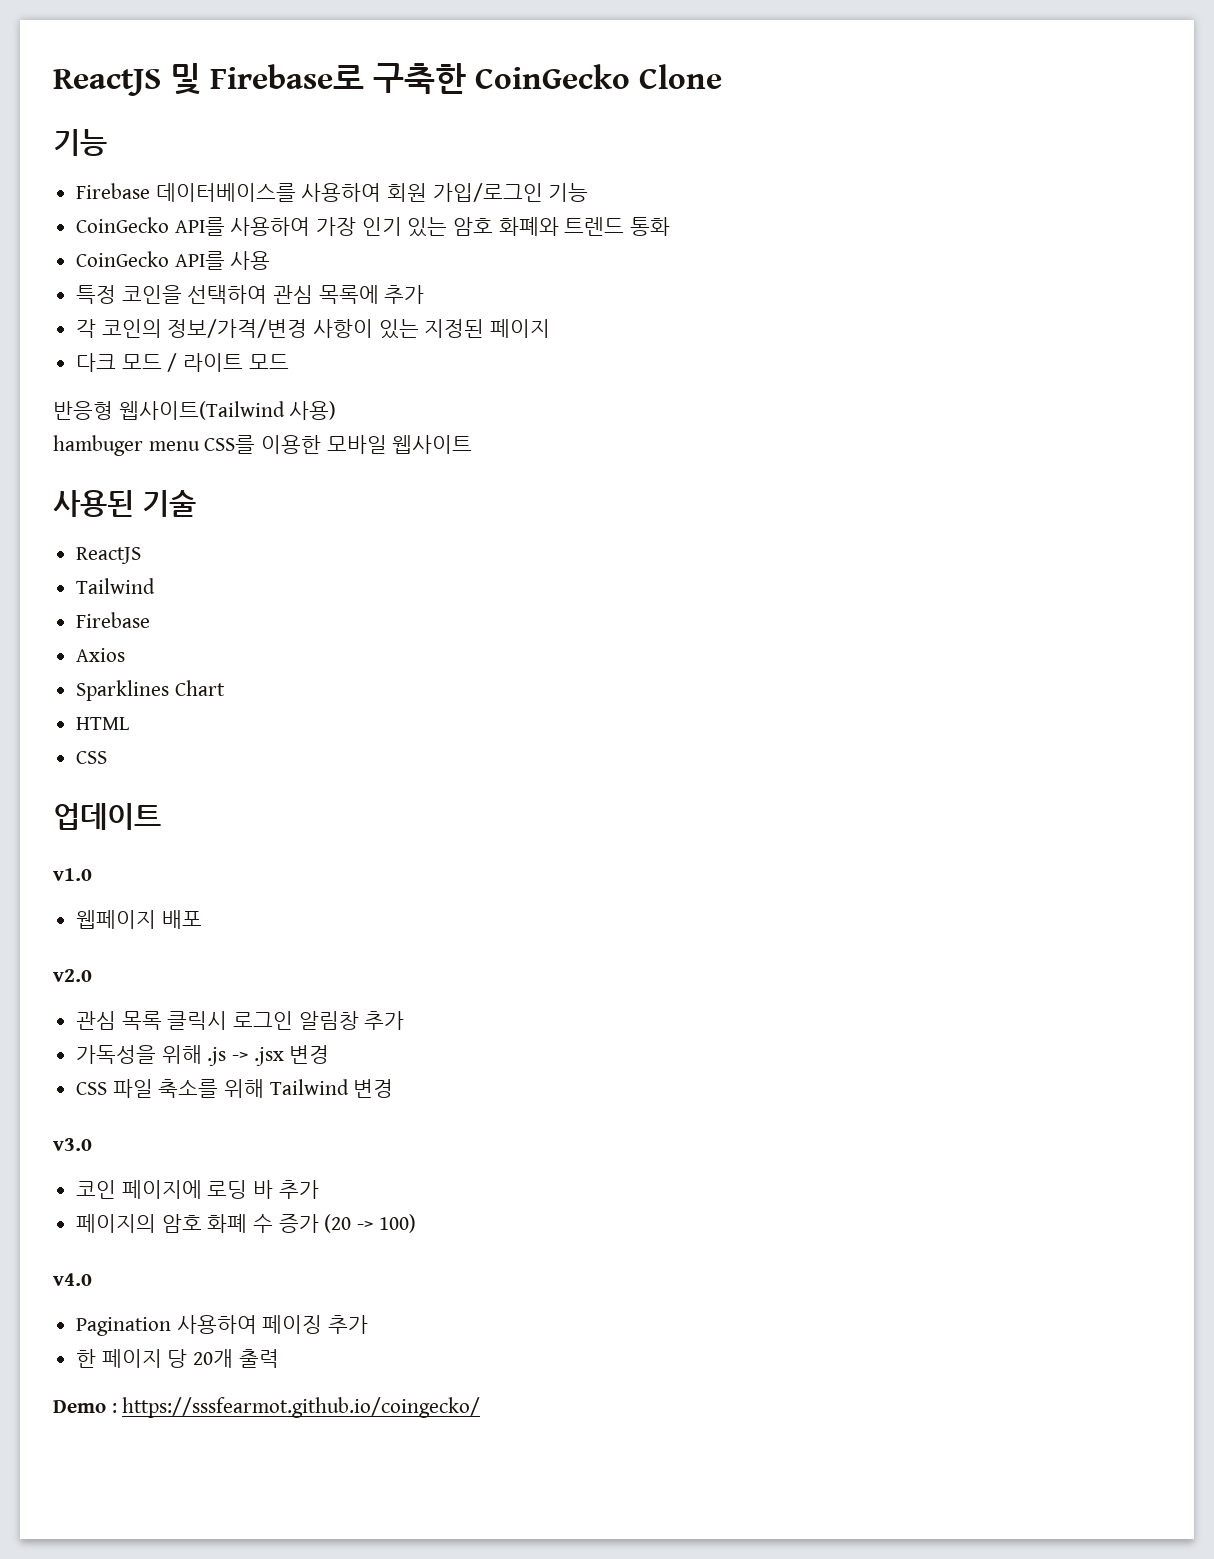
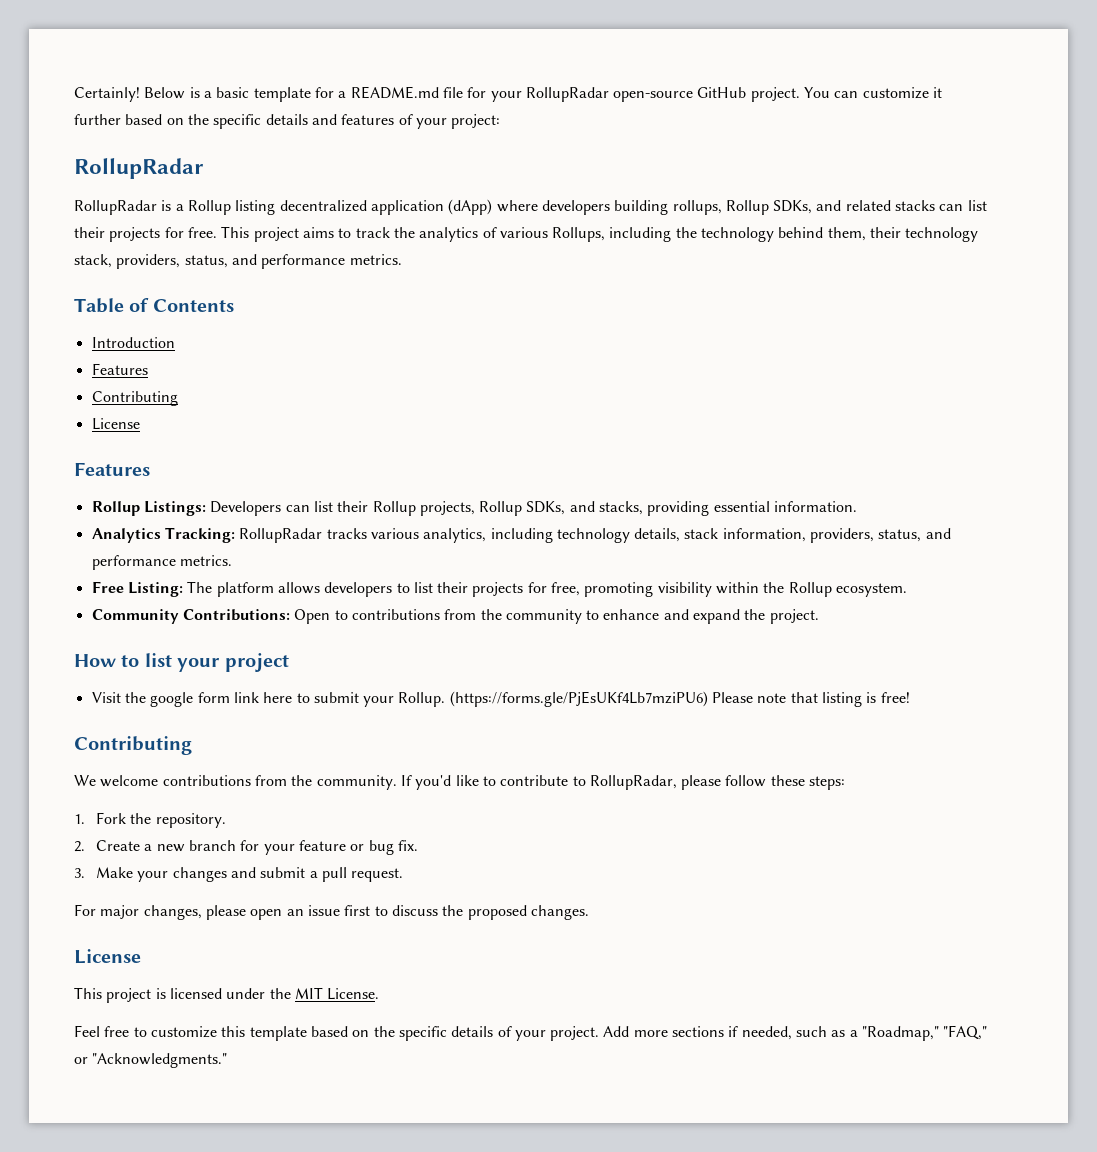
- ReactJS 및 Firebase로 구축한 CoinGecko Clone
- 기능
- Firebase 데이터베이스를 사용하여 회원 가입/로그인 기능
- CoinGecko API를 사용하여 가장 인기 있는 암호 화폐와 트렌드 통화
- CoinGecko API를 사용
- 특정 코인을 선택하여 관심 목록에 추가
- 각 코인의 정보/가격/변경 사항이 있는 지정된 페이지
- 다크 모드 / 라이트 모드
- 반응형 웹사이트(Tailwind 사용)
- hambuger menu CSS를 이용한 모바일 웹사이트
- 사용된 기술
- ReactJS
- Tailwind
- Firebase
- Axios
- Sparklines Chart
- HTML
- CSS
- 업데이트
- v1.0
- 웹페이지 배포
- v2.0
- 관심 목록 클릭시 로그인 알림창 추가
- 가독성을 위해 .js -> .jsx 변경
- CSS 파일 축소를 위해 Tailwind 변경
- v3.0
- 코인 페이지에 로딩 바 추가
- 페이지의 암호 화폐 수 증가 (20 -> 100)
- v4.0
- Pagination 사용하여 페이징 추가
- 한 페이지 당 20개 출력
- Demo : https://sssfearmot.github.io/coingecko/
+ Certainly! Below is a basic template for a README.md file for your RollupRadar open-source GitHub project. You can customize it further based on the specific details and features of your project:
+ RollupRadar
+ RollupRadar is a Rollup listing decentralized application (dApp) where developers building rollups, Rollup SDKs, and related stacks can list their projects for free. This project aims to track the analytics of various Rollups, including the technology behind them, their technology stack, providers, status, and performance metrics.
+ Table of Contents
+ Introduction
+ Features
+ Contributing
+ License
+ Features
+ Rollup Listings: Developers can list their Rollup projects, Rollup SDKs, and stacks, providing essential information.
+ Analytics Tracking: RollupRadar tracks various analytics, including technology details, stack information, providers, status, and performance metrics.
+ Free Listing: The platform allows developers to list their projects for free, promoting visibility within the Rollup ecosystem.
+ Community Contributions: Open to contributions from the community to enhance and expand the project.
+ How to list your project
+ Visit the google form link here to submit your Rollup. (https://forms.gle/PjEsUKf4Lb7mziPU6) Please note that listing is free!
+ Contributing
+ We welcome contributions from the community. If you'd like to contribute to RollupRadar, please follow these steps:
+ 1. Fork the repository.
+ 2. Create a new branch for your feature or bug fix.
+ 3. Make your changes and submit a pull request.
+ For major changes, please open an issue first to discuss the proposed changes.
+ License
+ This project is licensed under the MIT License.
+ Feel free to customize this template based on the specific details of your project. Add more sections if needed, such as a "Roadmap," "FAQ," or "Acknowledgments."

